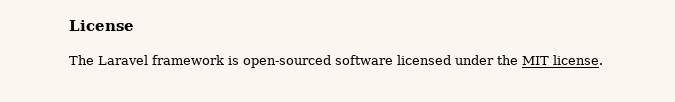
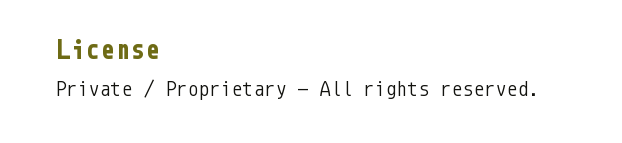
- The Laravel framework is open-sourced software licensed under the MIT license.
+ Private / Proprietary - All rights reserved.

